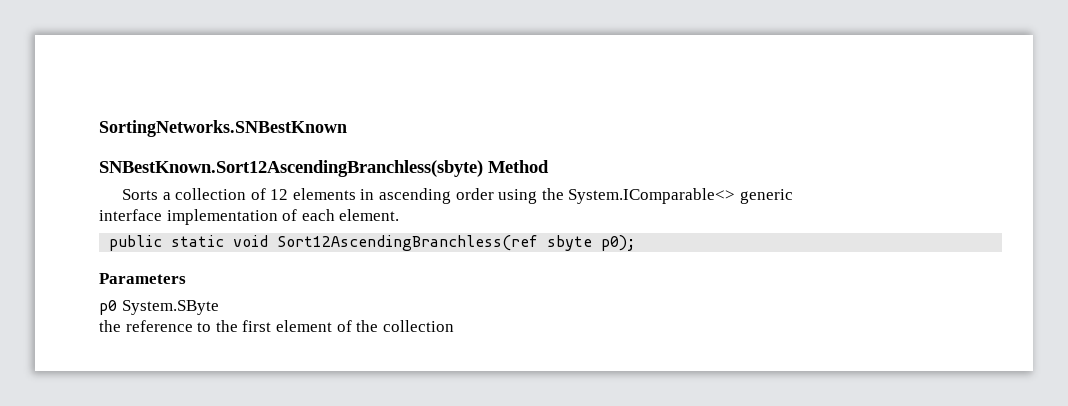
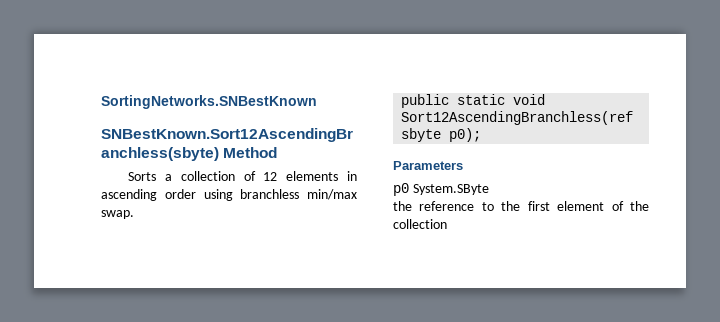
- Sorts a collection of 12 elements in ascending order using the System.IComparable<> generic
- interface implementation of each element.
+ Sorts a collection of 12 elements in ascending order using branchless min/max swap.

